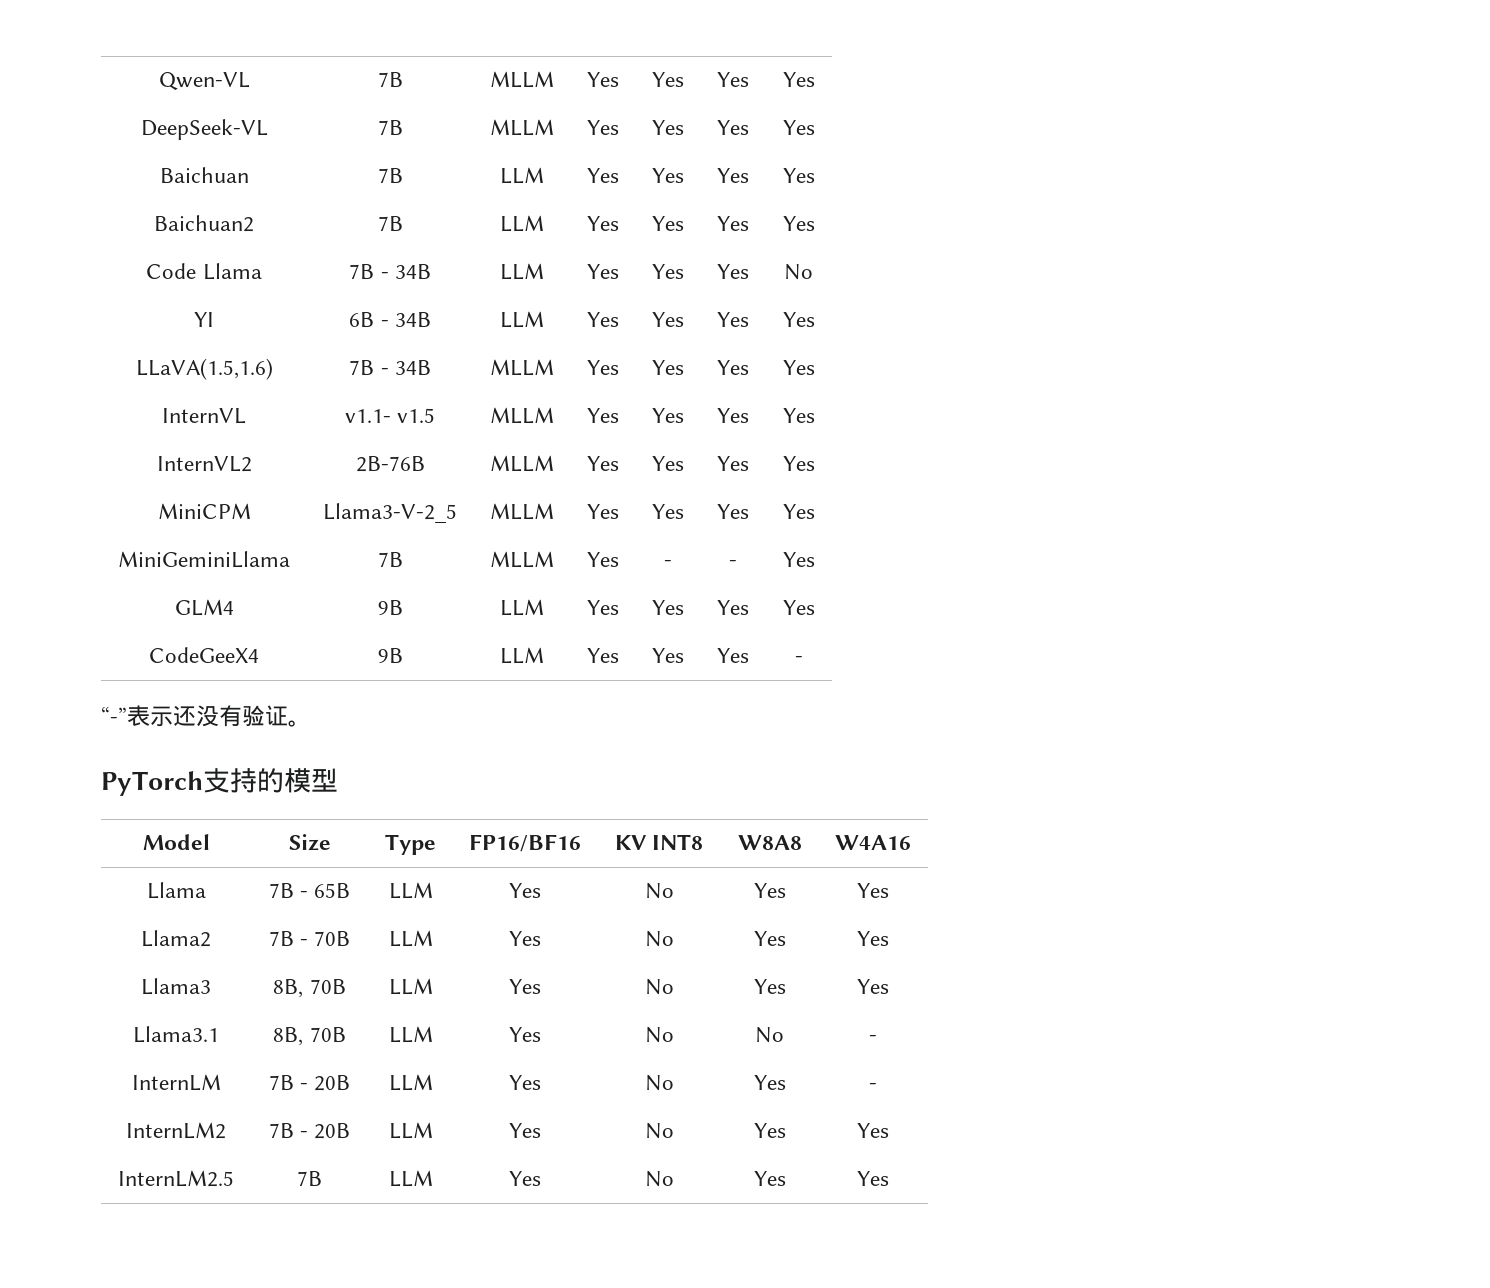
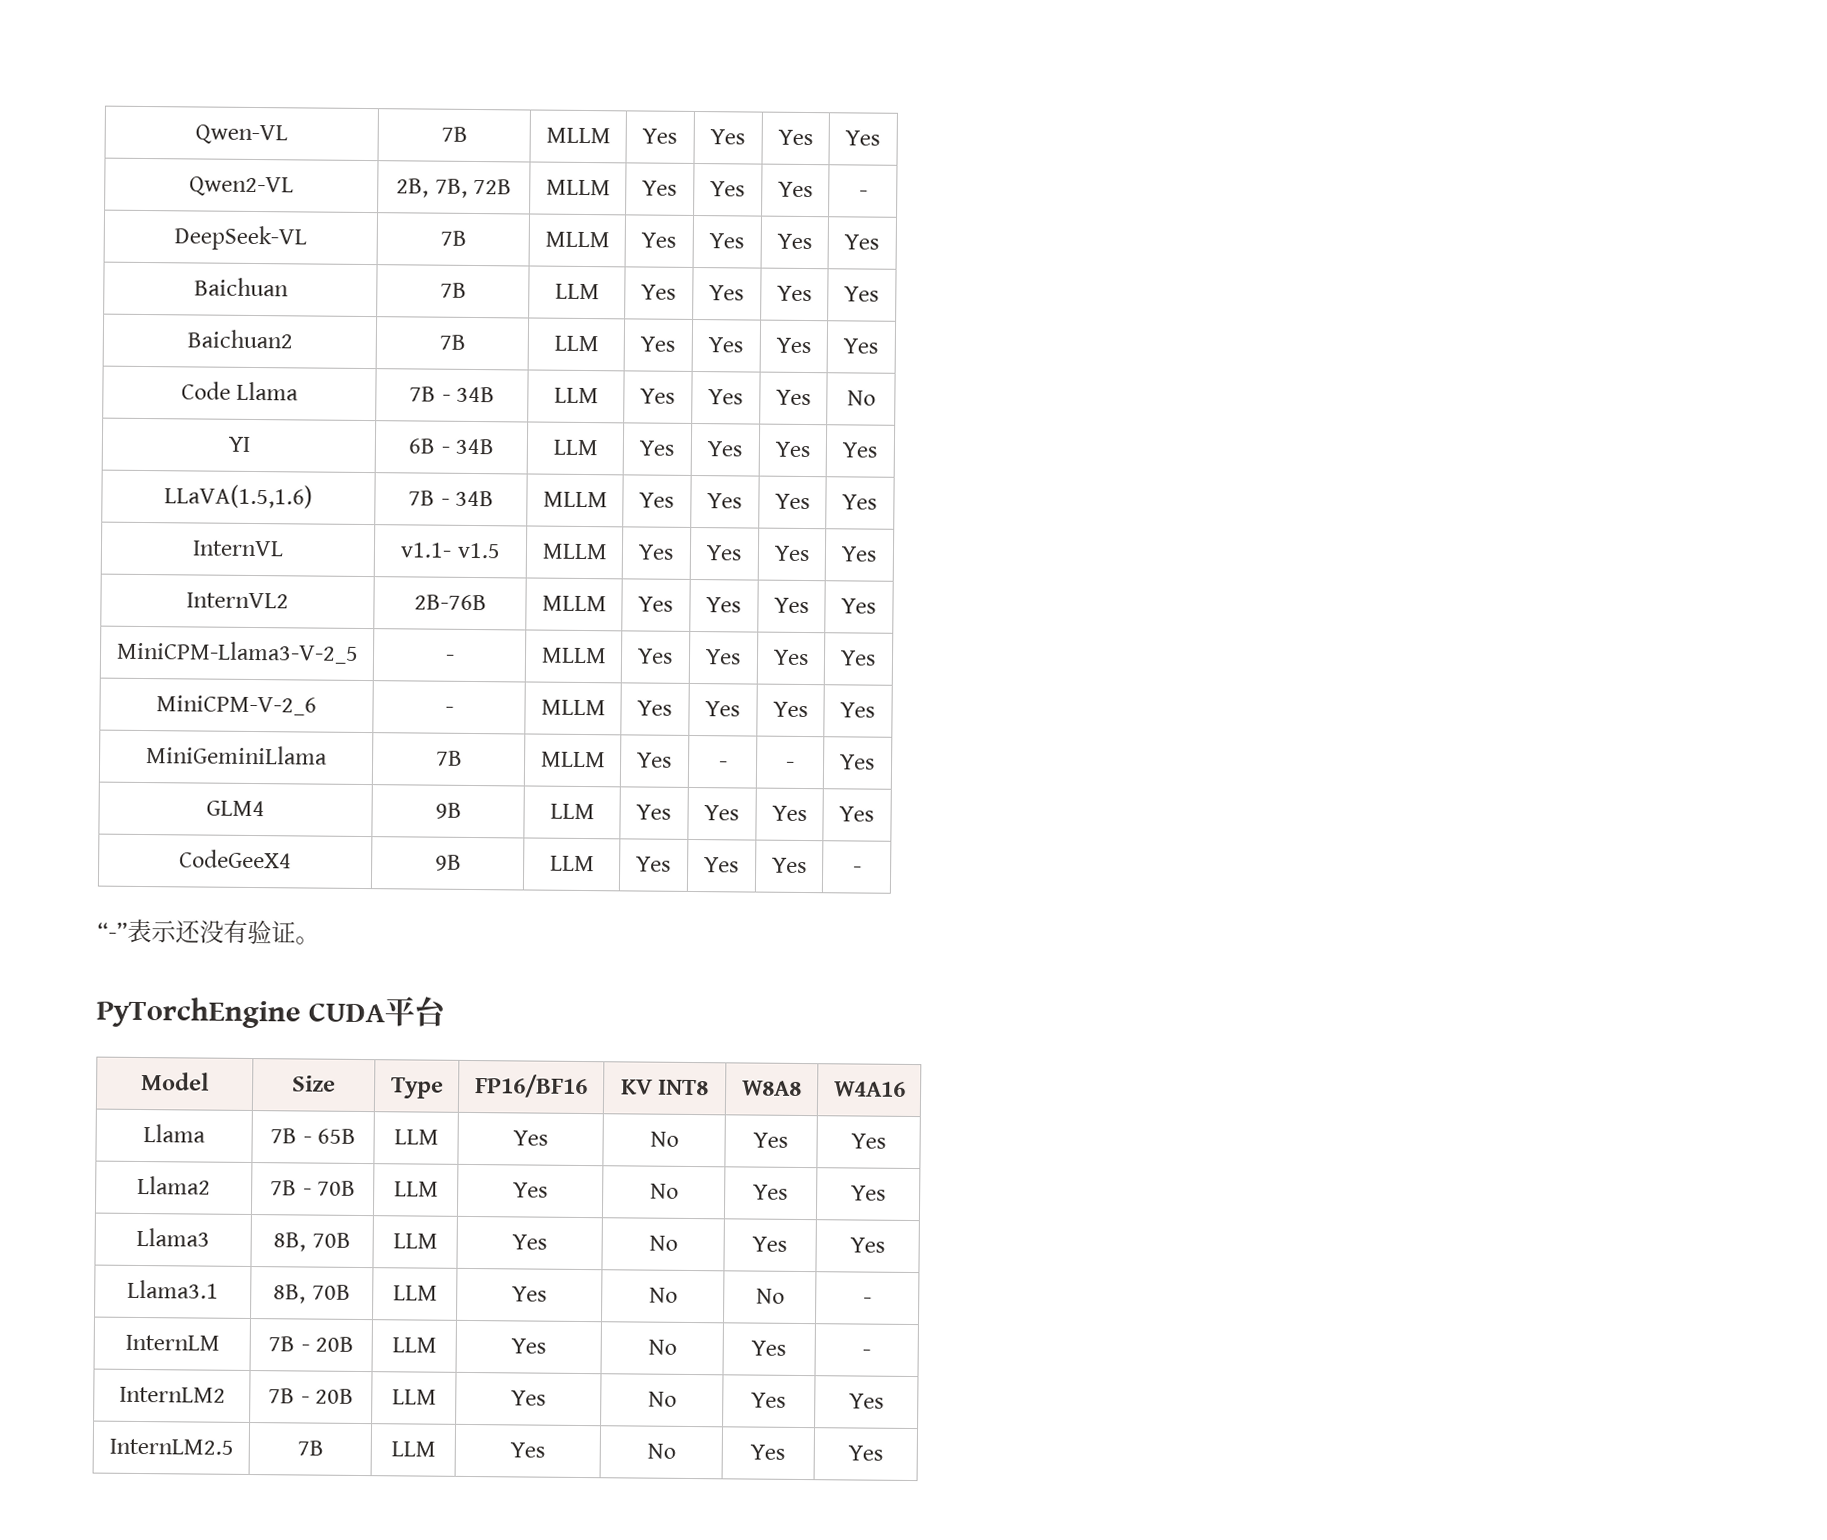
+ Qwen2-VL | 2B, 7B, 72B | MLLM | Yes | Yes | Yes | -
- MiniCPM | Llama3-V-2_5 | MLLM | Yes | Yes | Yes | Yes
+ MiniCPM-Llama3-V-2_5 | - | MLLM | Yes | Yes | Yes | Yes
+ MiniCPM-V-2_6 | - | MLLM | Yes | Yes | Yes | Yes
- PyTorch支持的模型
+ PyTorchEngine CUDA平台

